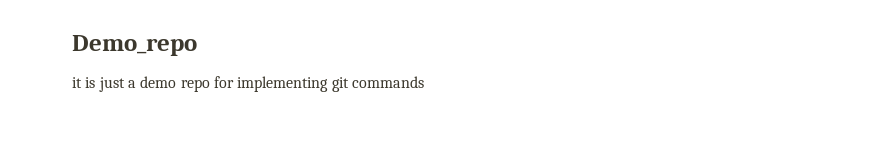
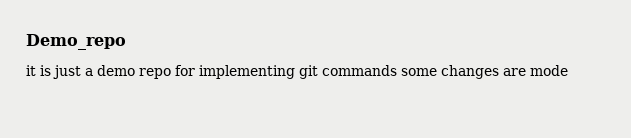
- it is just a demo repo for implementing git commands
+ it is just a demo repo for implementing git commands some changes are mode

